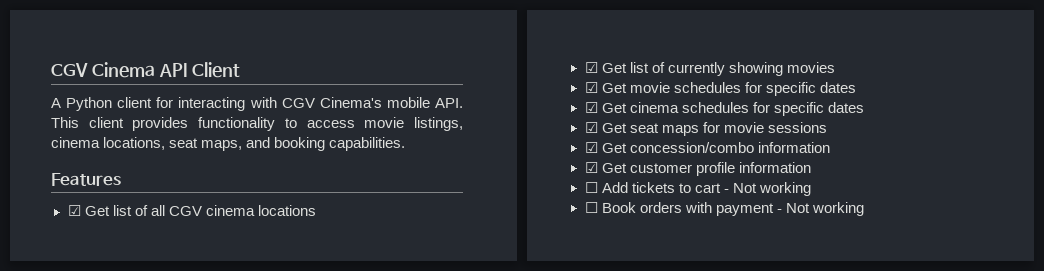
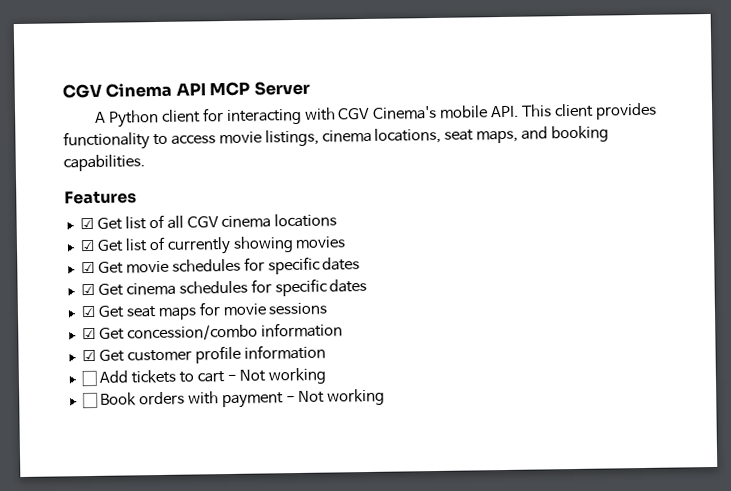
- CGV Cinema API Client
+ CGV Cinema API MCP Server

